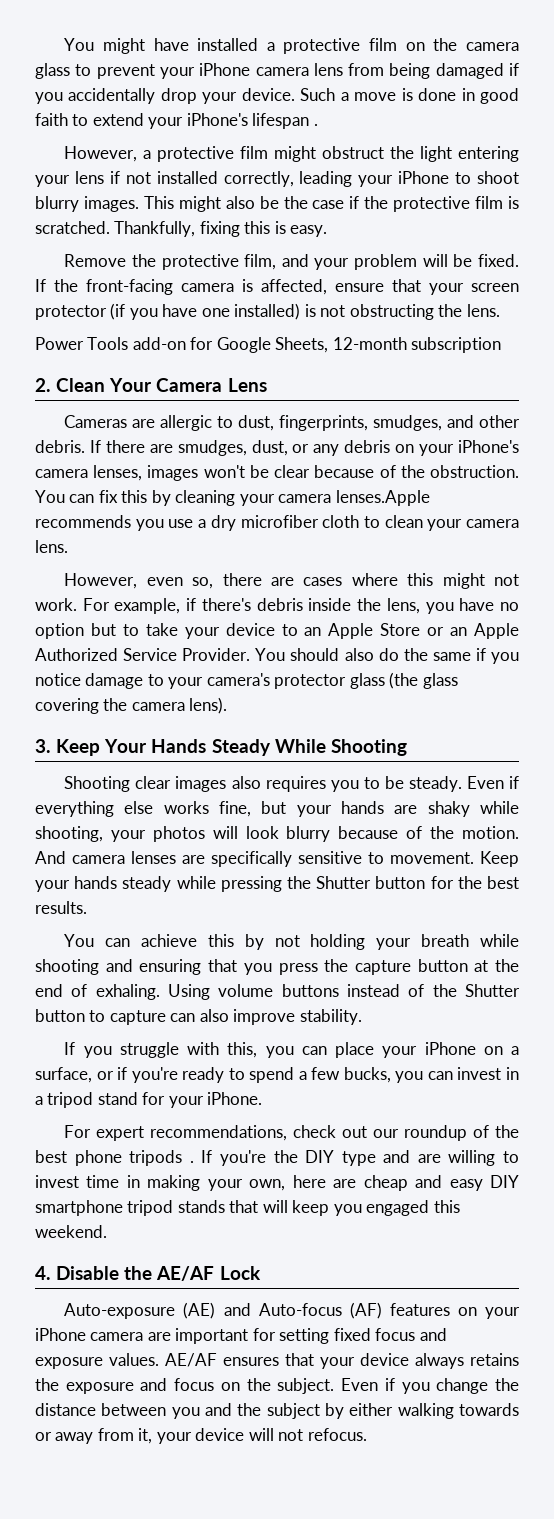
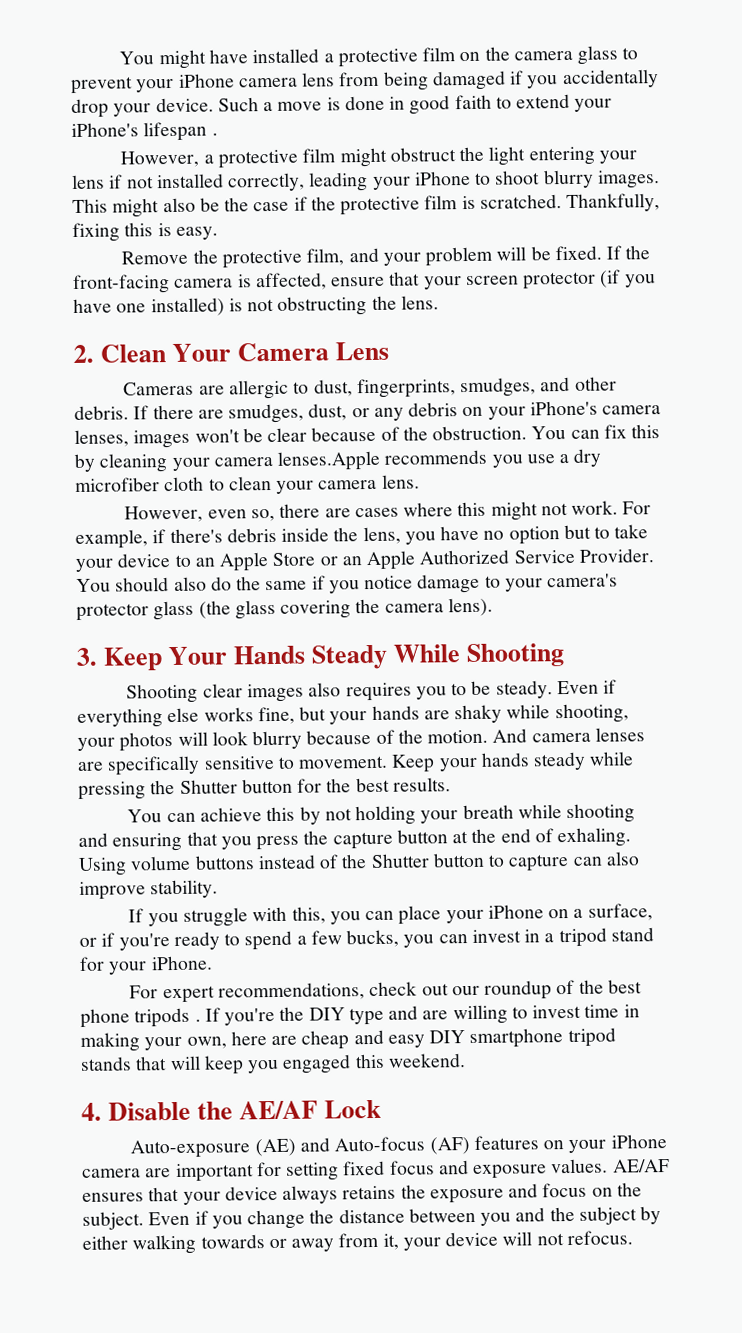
- Power Tools add-on for Google Sheets, 12-month subscription

